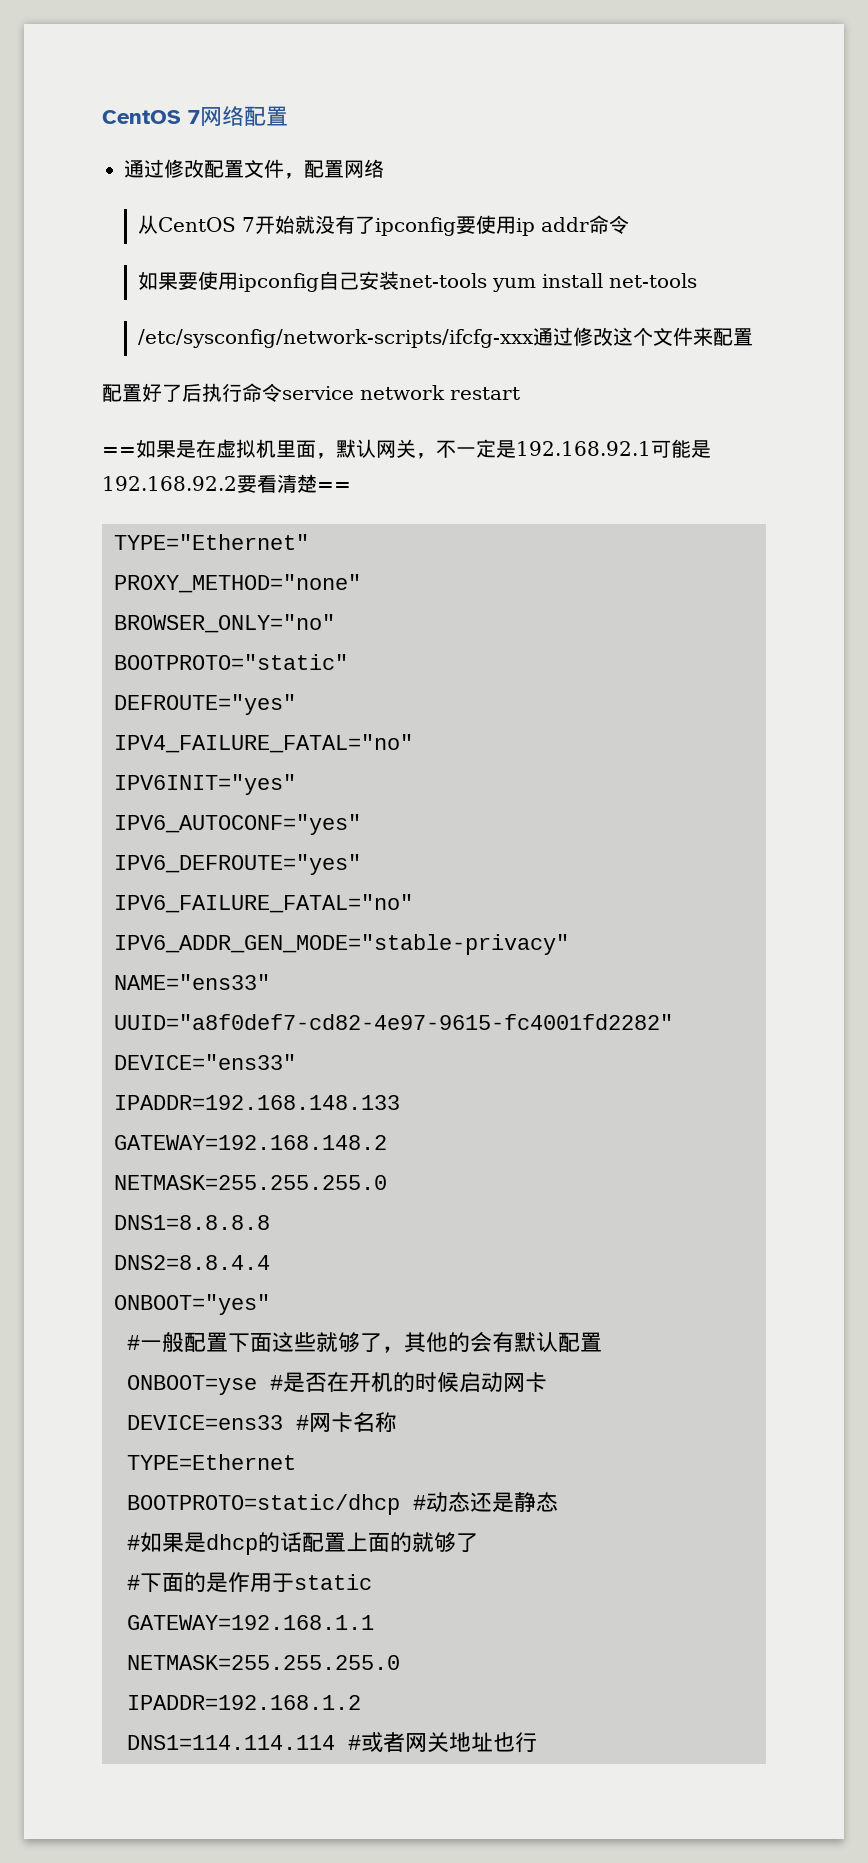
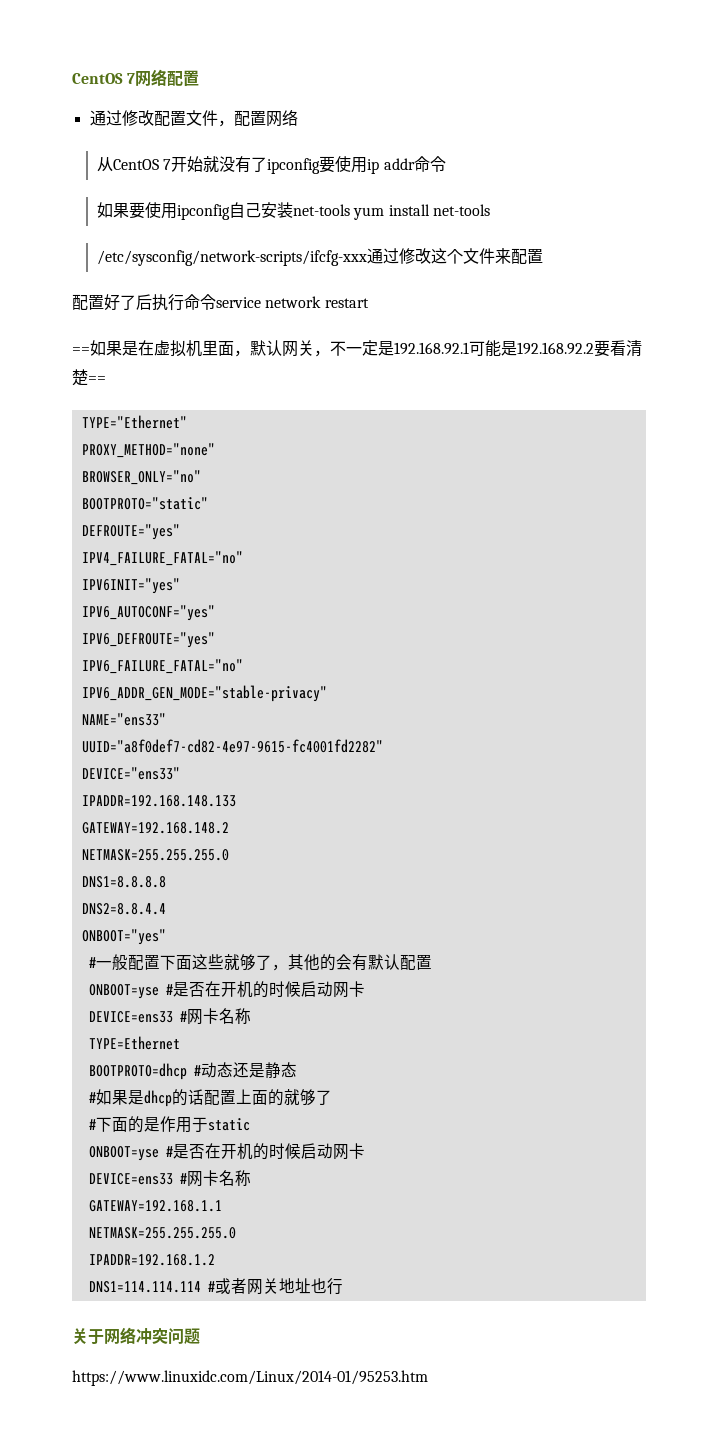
- BOOTPROTO=static/dhcp #动态还是静态
+ BOOTPROTO=dhcp #动态还是静态
  #下面的是作用于static
+ ONBOOT=yse #是否在开机的时候启动网卡
+ DEVICE=ens33 #网卡名称
+ 关于网络冲突问题
+ https://www.linuxidc.com/Linux/2014-01/95253.htm

